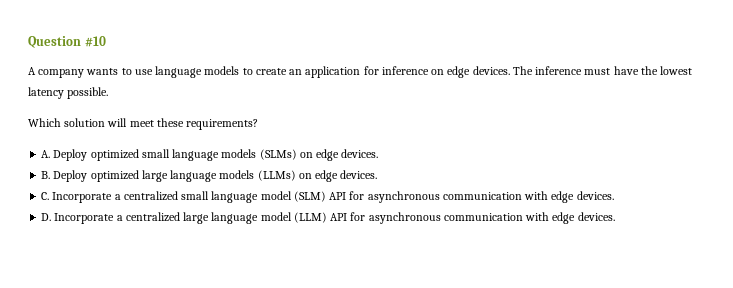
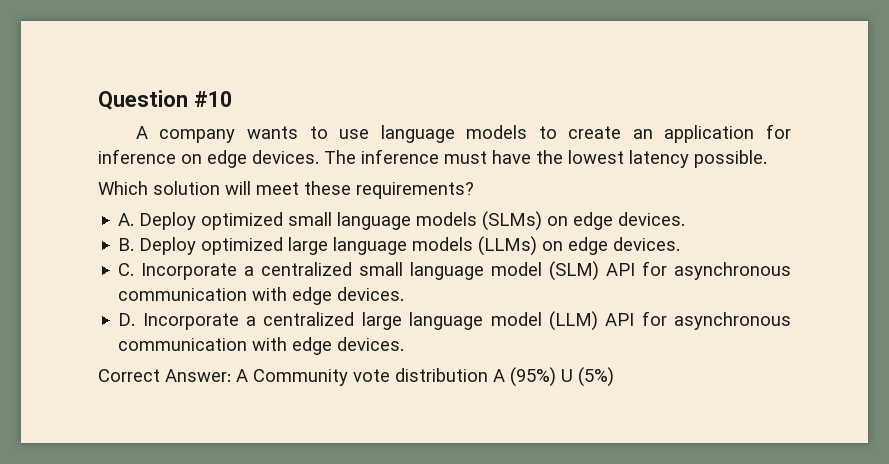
+ Correct Answer: A Community vote distribution A (95%) U (5%)

